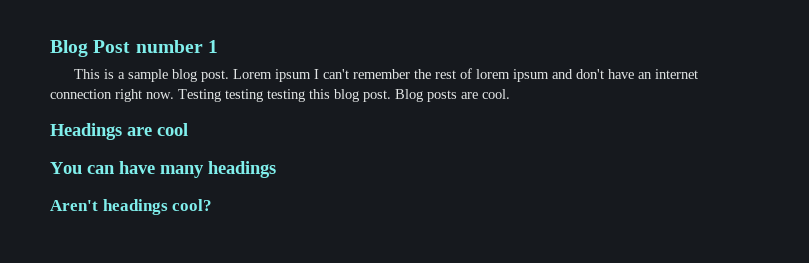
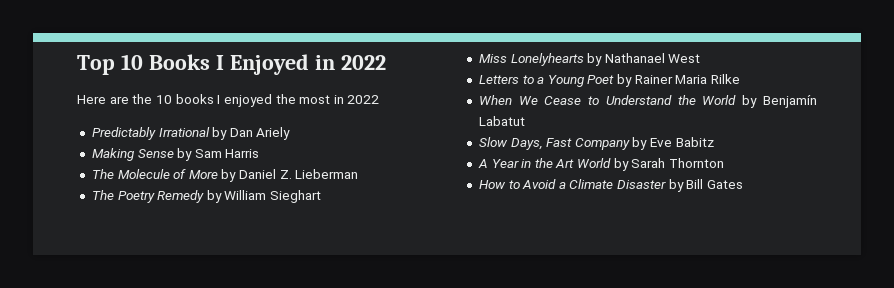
- Blog Post number 1
- This is a sample blog post. Lorem ipsum I can't remember the rest of lorem ipsum and don't have an internet connection right now. Testing testing testing this blog post. Blog posts are cool.
- Headings are cool
- You can have many headings
- Aren't headings cool?
+ Top 10 Books I Enjoyed in 2022
+ Here are the 10 books I enjoyed the most in 2022
+ Predictably Irrational by Dan Ariely
+ Making Sense by Sam Harris
+ The Molecule of More by Daniel Z. Lieberman
+ The Poetry Remedy by William Sieghart
+ Miss Lonelyhearts by Nathanael West
+ Letters to a Young Poet by Rainer Maria Rilke
+ When We Cease to Understand the World by Benjamín Labatut
+ Slow Days, Fast Company by Eve Babitz
+ A Year in the Art World by Sarah Thornton
+ How to Avoid a Climate Disaster by Bill Gates

